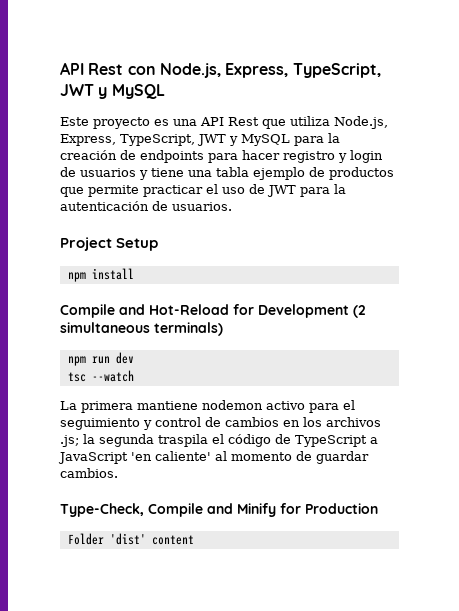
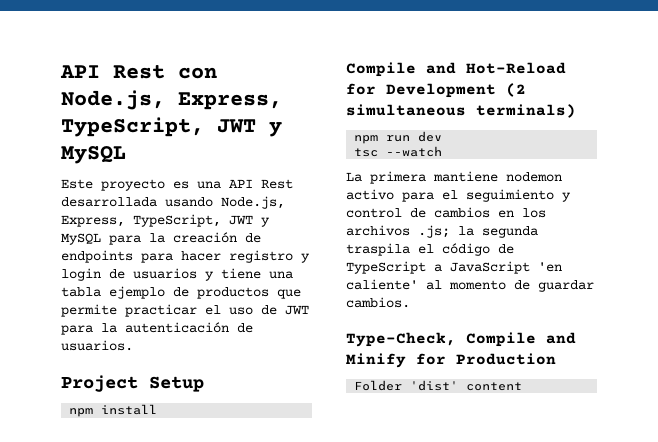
- Este proyecto es una API Rest que utiliza Node.js, Express, TypeScript, JWT y MySQL para la creación de endpoints para hacer registro y login de usuarios y tiene una tabla ejemplo de productos que permite practicar el uso de JWT para la autenticación de usuarios.
+ Este proyecto es una API Rest desarrollada usando Node.js, Express, TypeScript, JWT y MySQL para la creación de endpoints para hacer registro y login de usuarios y tiene una tabla ejemplo de productos que permite practicar el uso de JWT para la autenticación de usuarios.

